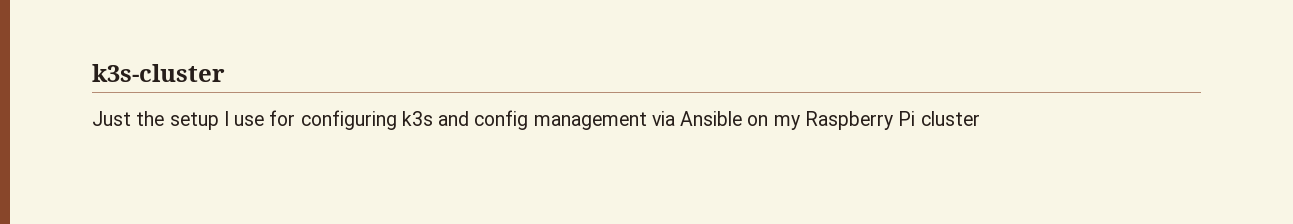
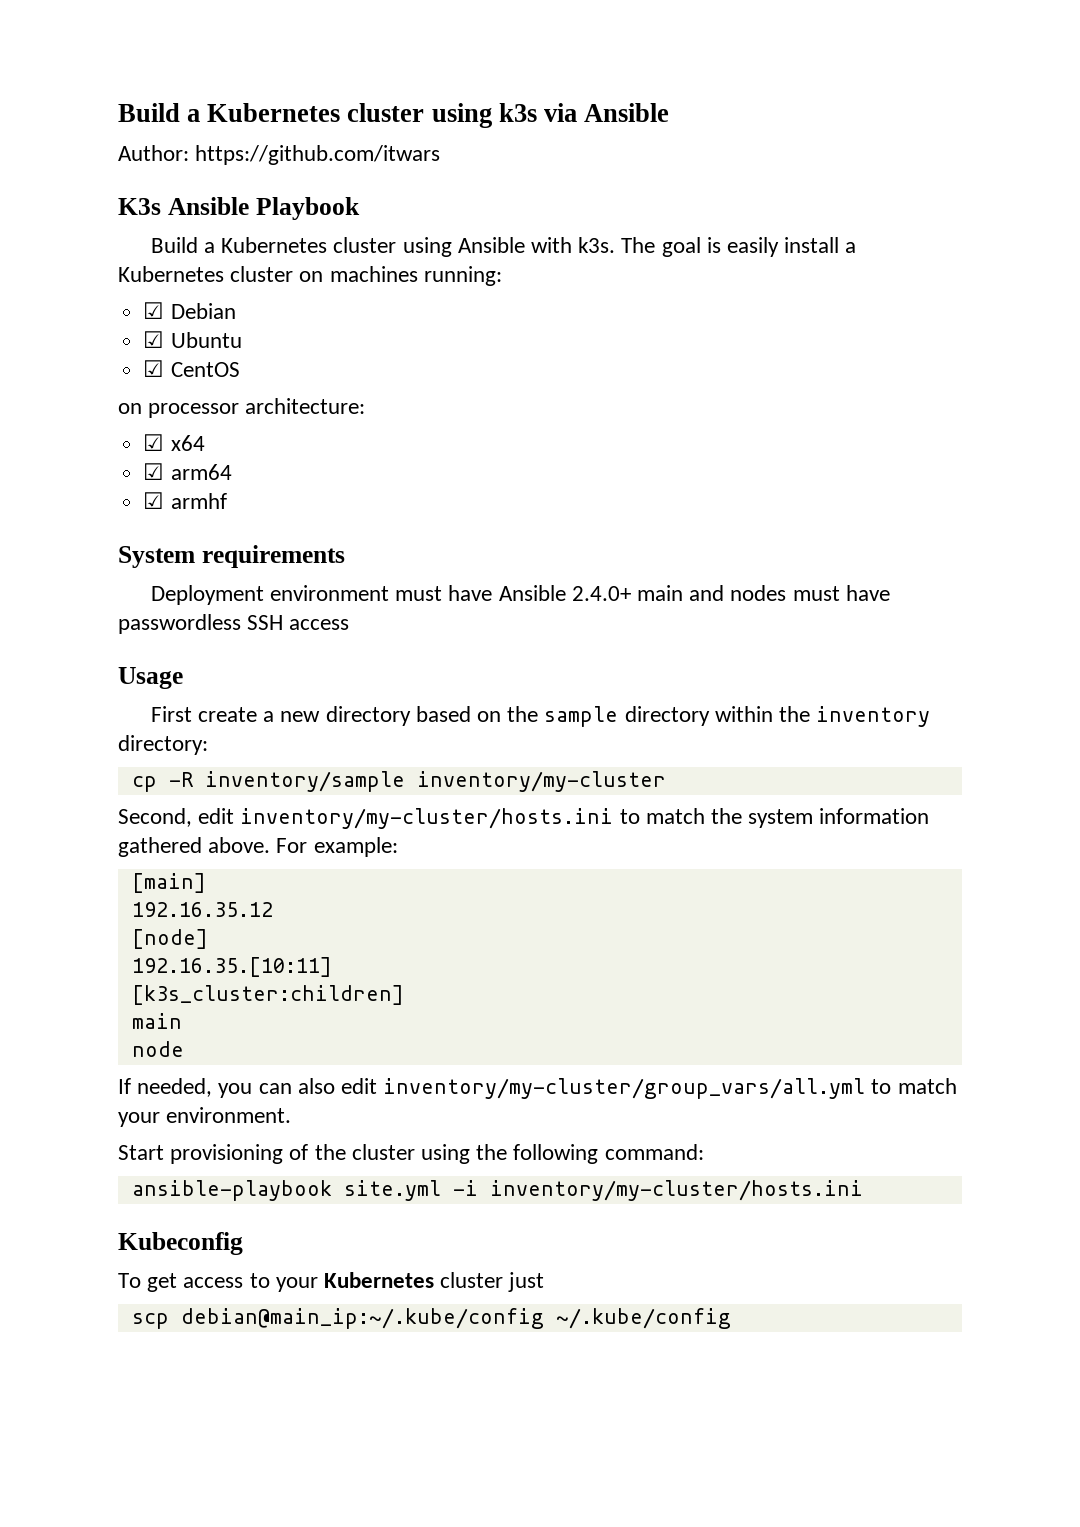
- k3s-cluster
- Just the setup I use for configuring k3s and config management via Ansible on my Raspberry Pi cluster
+ Build a Kubernetes cluster using k3s via Ansible
+ Author: https://github.com/itwars
+ K3s Ansible Playbook
+ Build a Kubernetes cluster using Ansible with k3s. The goal is easily install a Kubernetes cluster on machines running:
+ ☑ Debian
+ ☑ Ubuntu
+ ☑ CentOS
+ on processor architecture:
+ ☑ x64
+ ☑ arm64
+ ☑ armhf
+ System requirements
+ Deployment environment must have Ansible 2.4.0+ main and nodes must have passwordless SSH access
+ Usage
+ First create a new directory based on the sample directory within the inventory directory:
+ cp -R inventory/sample inventory/my-cluster
+ Second, edit inventory/my-cluster/hosts.ini to match the system information gathered above. For example:
+ [main]
+ 192.16.35.12
+ [node]
+ 192.16.35.[10:11]
+ [k3s_cluster:children]
+ main
+ node
+ If needed, you can also edit inventory/my-cluster/group_vars/all.yml to match your environment.
+ Start provisioning of the cluster using the following command:
+ ansible-playbook site.yml -i inventory/my-cluster/hosts.ini
+ Kubeconfig
+ To get access to your Kubernetes cluster just
+ scp debian@main_ip:~/.kube/config ~/.kube/config

